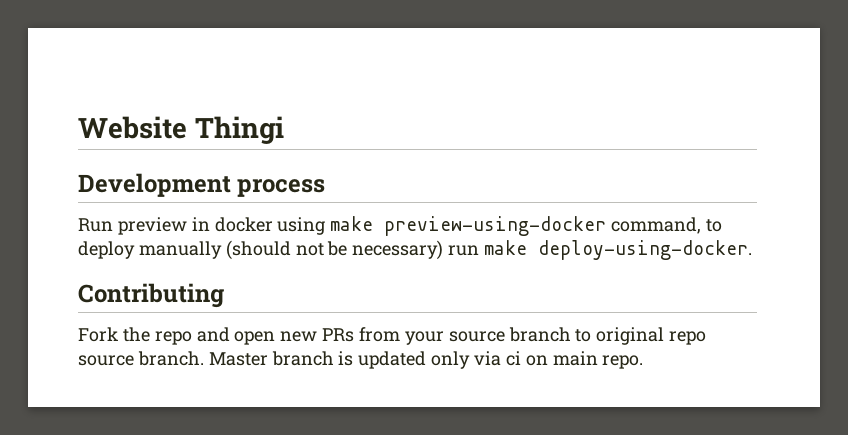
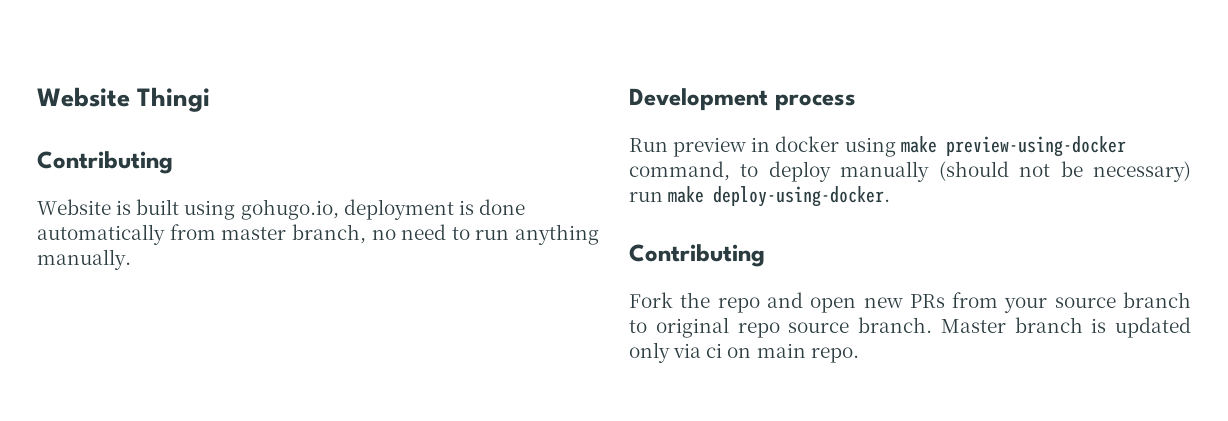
  Website Thingi
+ Contributing
+ Website is built using gohugo.io, deployment is done automatically from master branch, no need to run anything manually.

